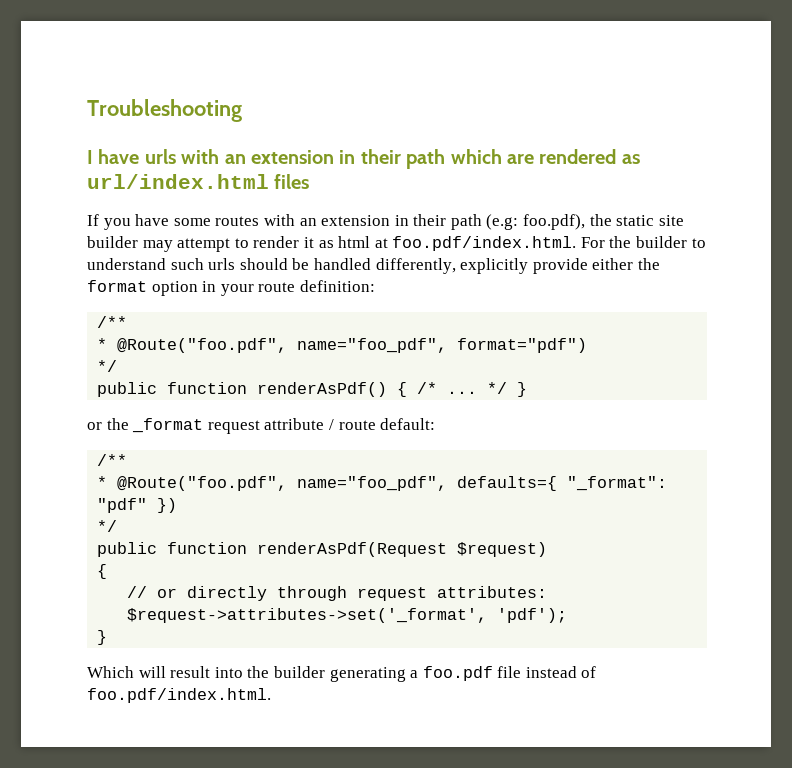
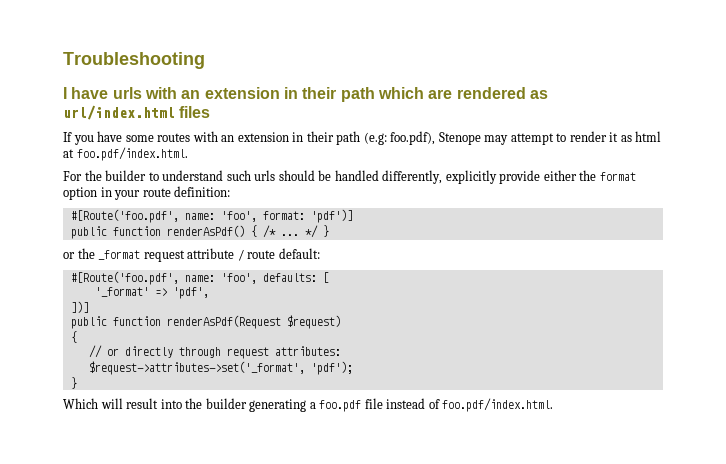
- If you have some routes with an extension in their path (e.g: foo.pdf), the static site builder may attempt to render it as html at foo.pdf/index.html. For the builder to understand such urls should be handled differently, explicitly provide either the format option in your route definition:
- /**
- * @Route("foo.pdf", name="foo_pdf", format="pdf")
- */
+ If you have some routes with an extension in their path (e.g: foo.pdf), Stenope may attempt to render it as html at foo.pdf/index.html.
+ For the builder to understand such urls should be handled differently, explicitly provide either the format option in your route definition:
+ #[Route('foo.pdf', name: 'foo', format: 'pdf')]
  or the _format request attribute / route default:
- /**
- * @Route("foo.pdf", name="foo_pdf", defaults={ "_format": "pdf" })
- */
+ #[Route('foo.pdf', name: 'foo', defaults: [
+ '_format' => 'pdf',
+ ])]

